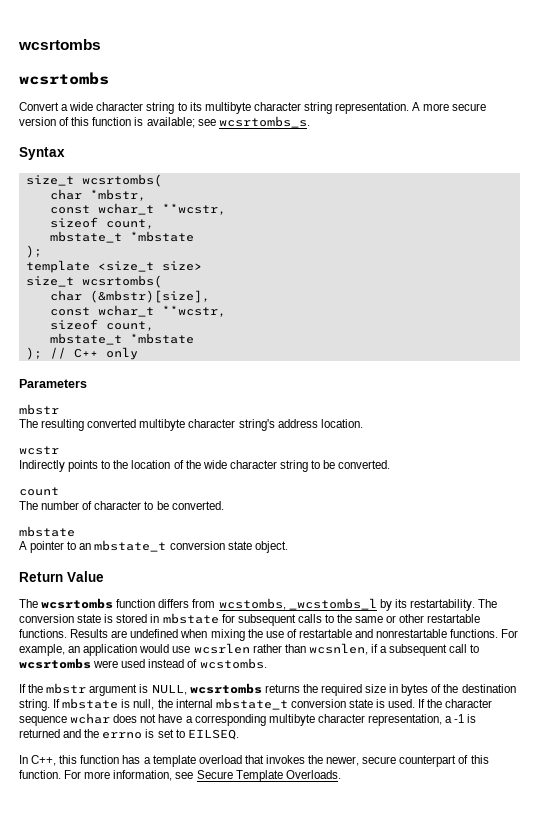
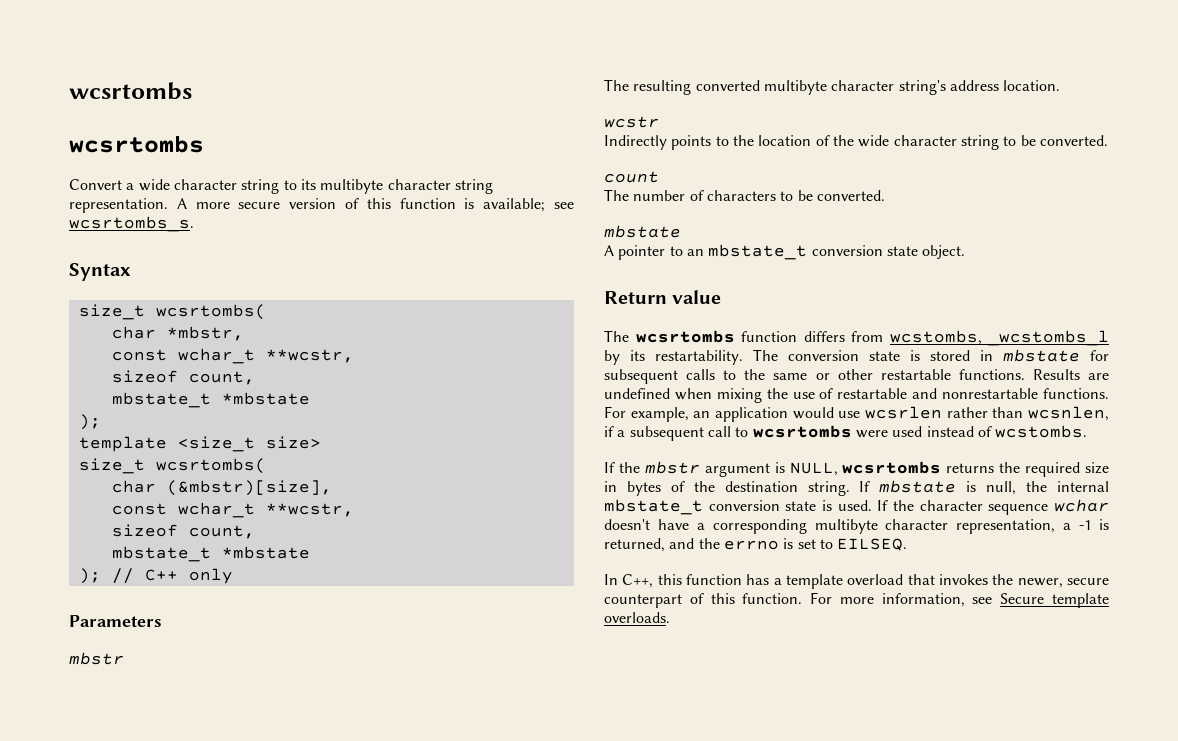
- The number of character to be converted.
+ The number of characters to be converted.
- Return Value
+ Return value
- If the character sequence wchar does not have a corresponding multibyte character representation, a -1 is returned and the errno is set to EILSEQ.
+ If the character sequence wchar doesn't have a corresponding multibyte character representation, a -1 is returned, and the errno is set to EILSEQ.
- For more information, see Secure Template Overloads.
+ For more information, see Secure template overloads.

